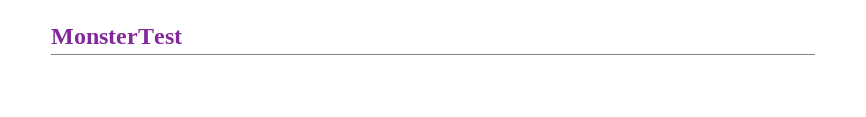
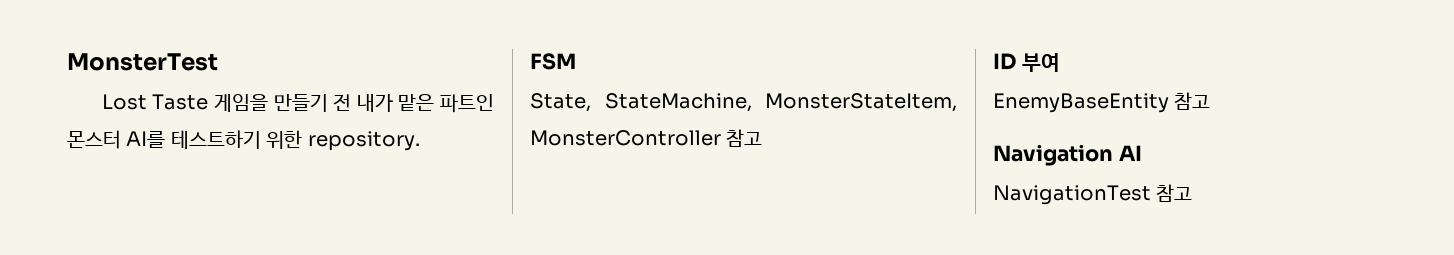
+ Lost Taste 게임을 만들기 전 내가 맡은 파트인 몬스터 AI를 테스트하기 위한 repository.
+ FSM
+ State, StateMachine, MonsterStateItem, MonsterController 참고
+ ID 부여
+ EnemyBaseEntity 참고
+ Navigation AI
+ NavigationTest 참고

